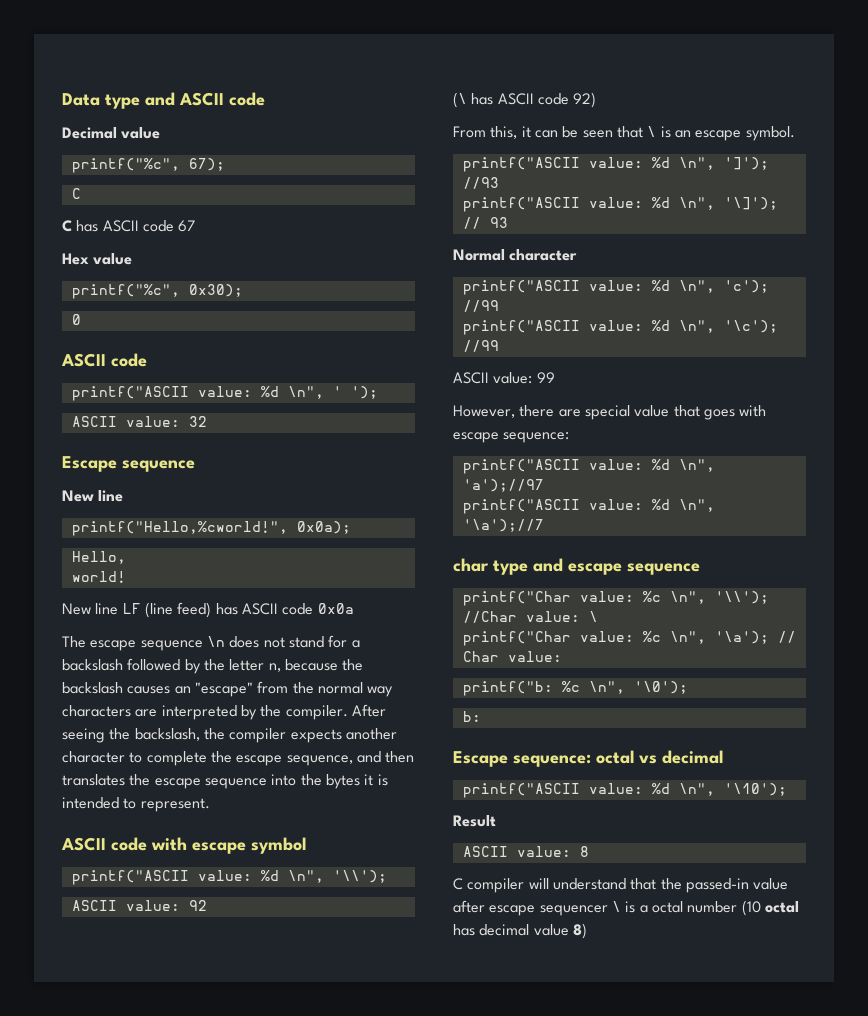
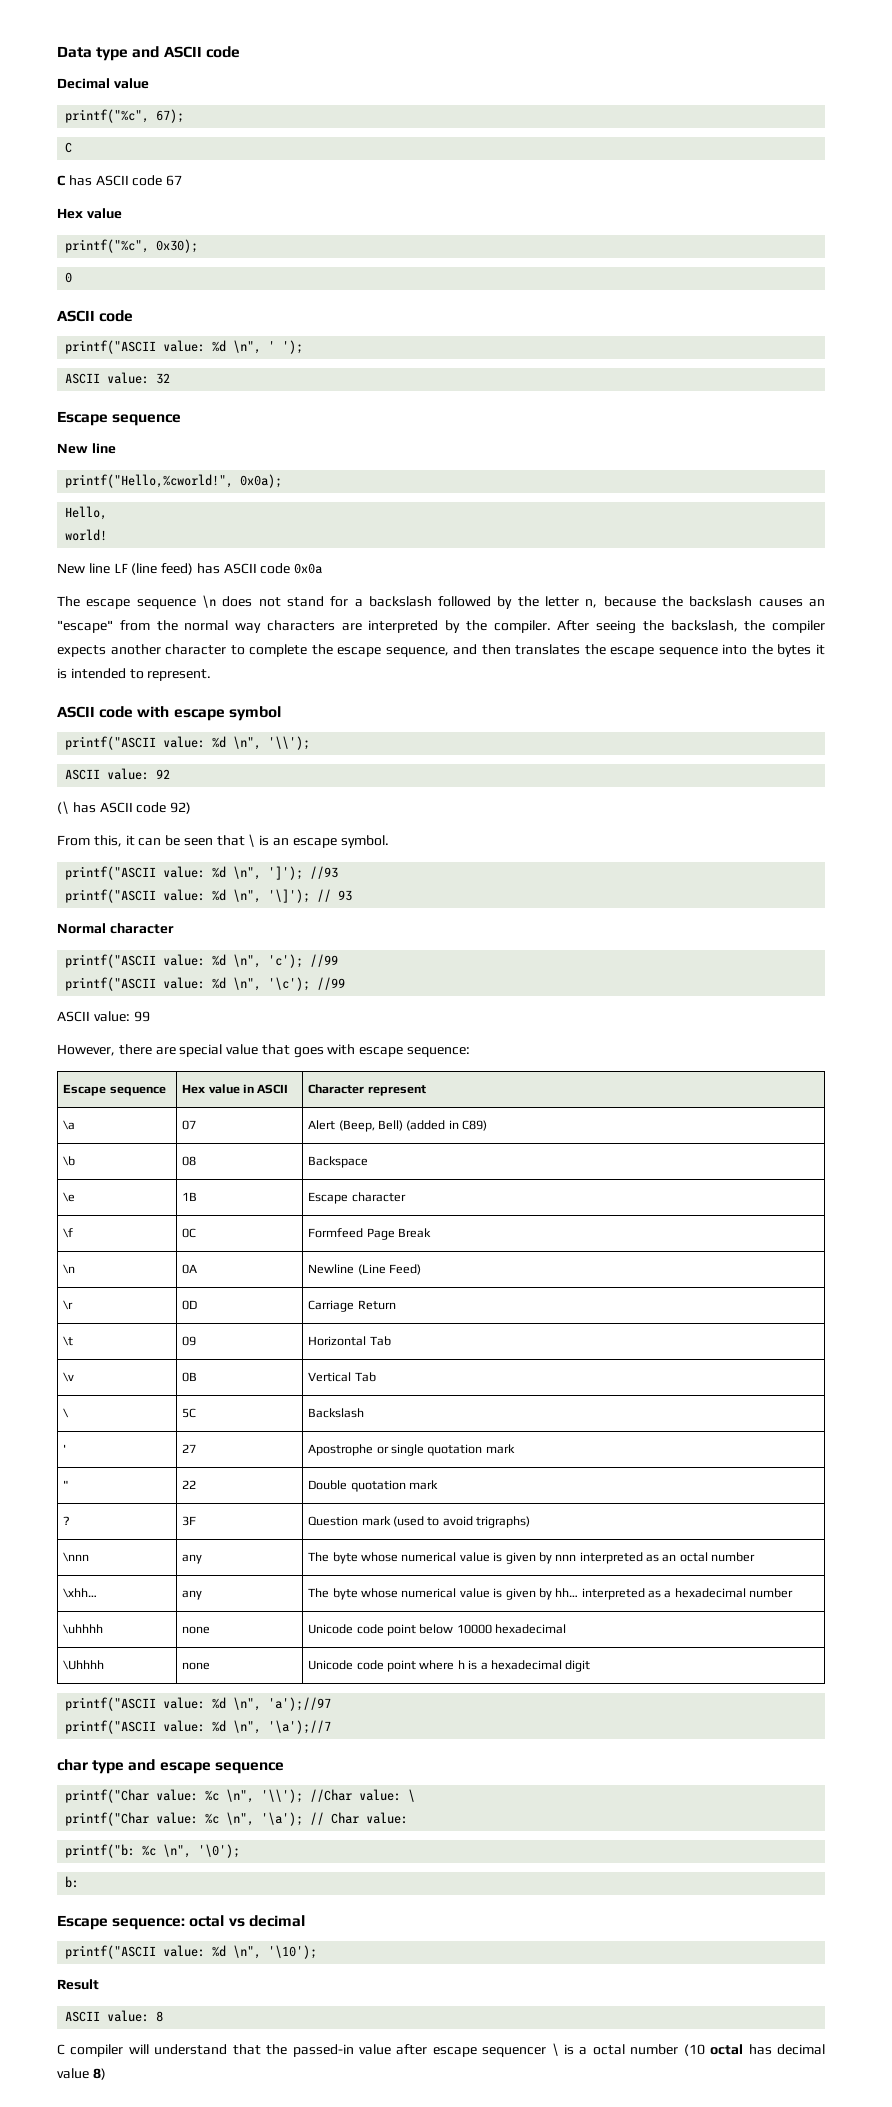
+ Escape sequence | Hex value in ASCII | Character represent
+ \a | 07 | Alert (Beep, Bell) (added in C89)
+ \b | 08 | Backspace
+ \e | 1B | Escape character
+ \f | 0C | Formfeed Page Break
+ \n | 0A | Newline (Line Feed)
+ \r | 0D | Carriage Return
+ \t | 09 | Horizontal Tab
+ \v | 0B | Vertical Tab
+ \ | 5C | Backslash
+ ' | 27 | Apostrophe or single quotation mark
+ " | 22 | Double quotation mark
+ ? | 3F | Question mark (used to avoid trigraphs)
+ \nnn | any | The byte whose numerical value is given by nnn interpreted as an octal number
+ \xhh… | any | The byte whose numerical value is given by hh… interpreted as a hexadecimal number
+ \uhhhh | none | Unicode code point below 10000 hexadecimal
+ \Uhhhh | none | Unicode code point where h is a hexadecimal digit

